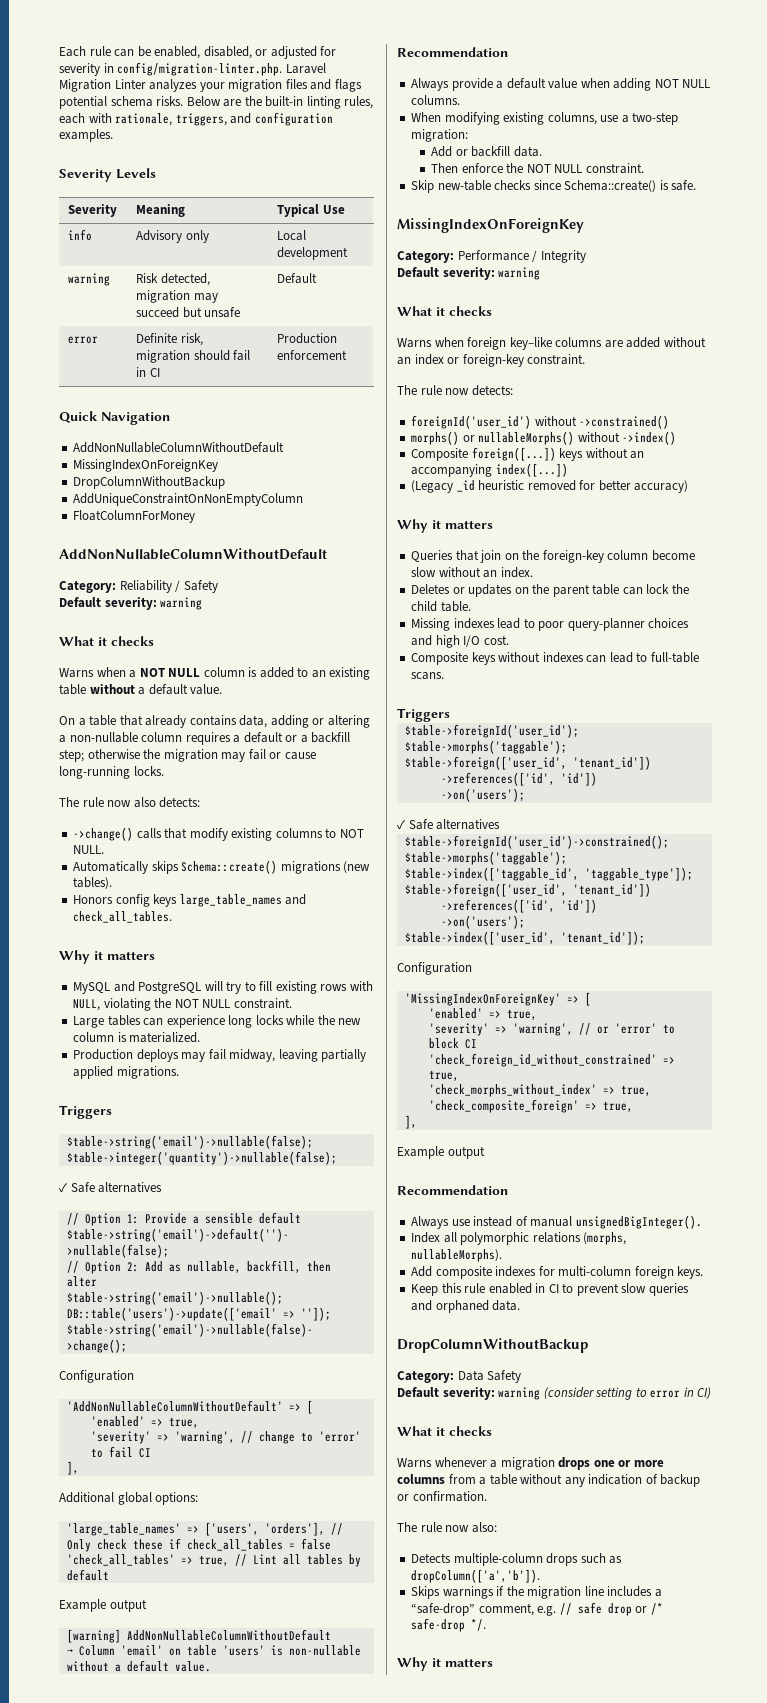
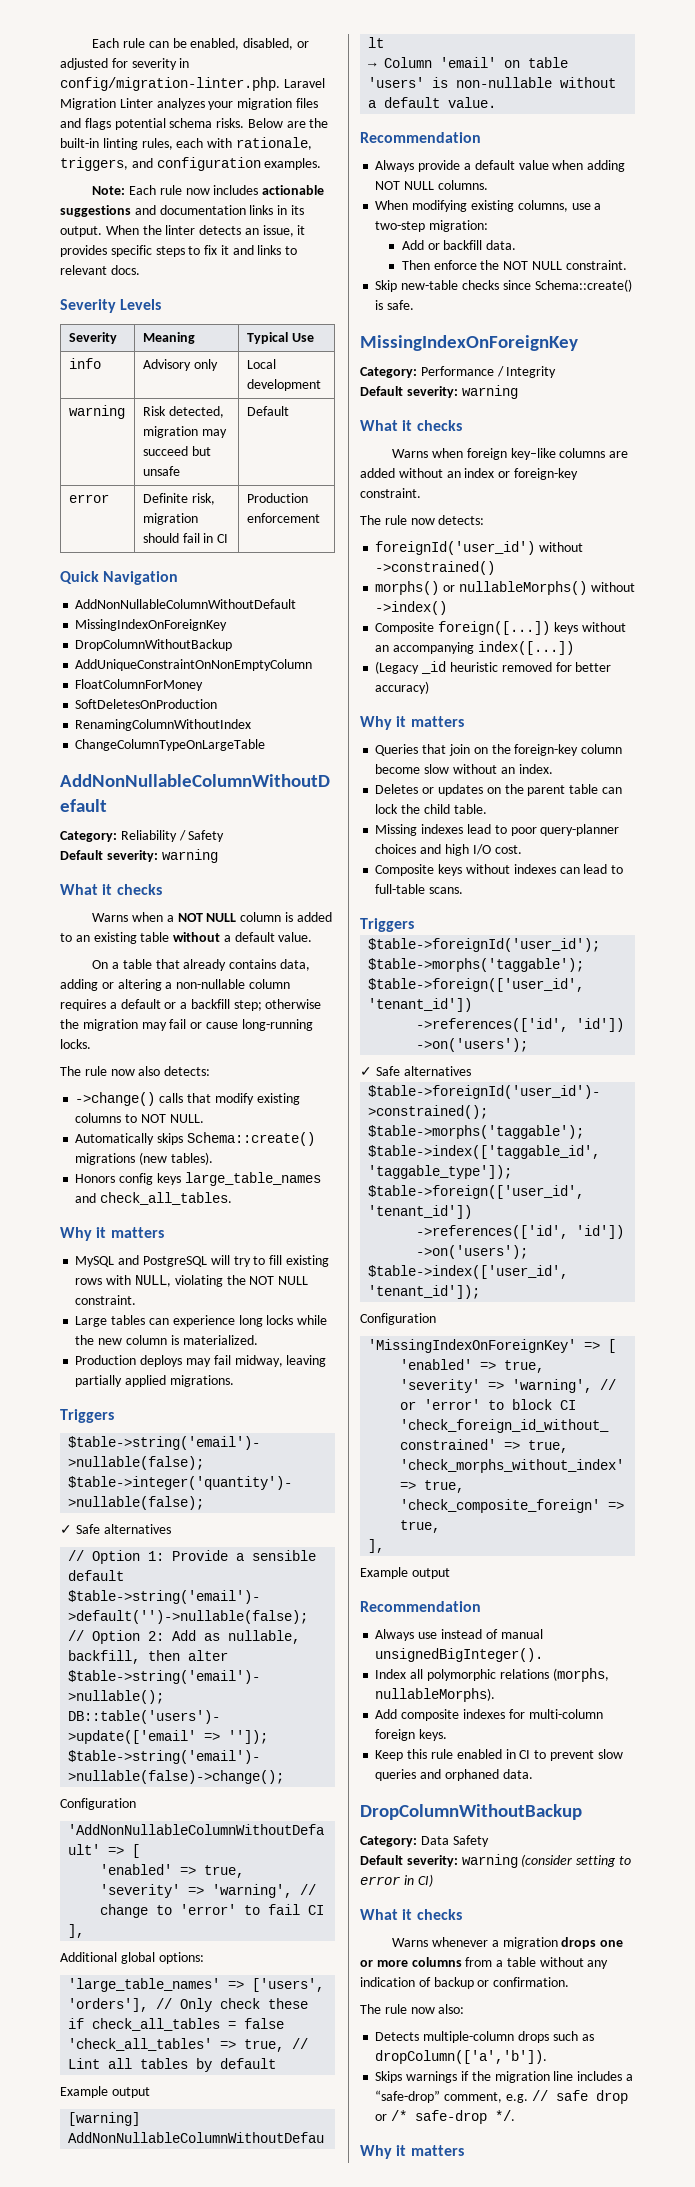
+ Note: Each rule now includes actionable suggestions and documentation links in its output. When the linter detects an issue, it provides specific steps to fix it and links to relevant docs.
+ SoftDeletesOnProduction
+ RenamingColumnWithoutIndex
+ ChangeColumnTypeOnLargeTable

